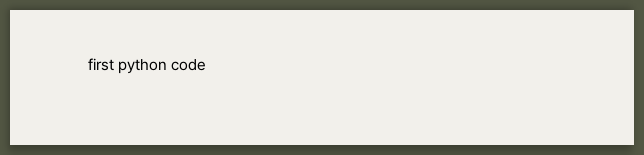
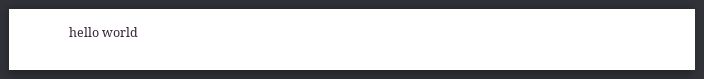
- first python code
+ hello world

